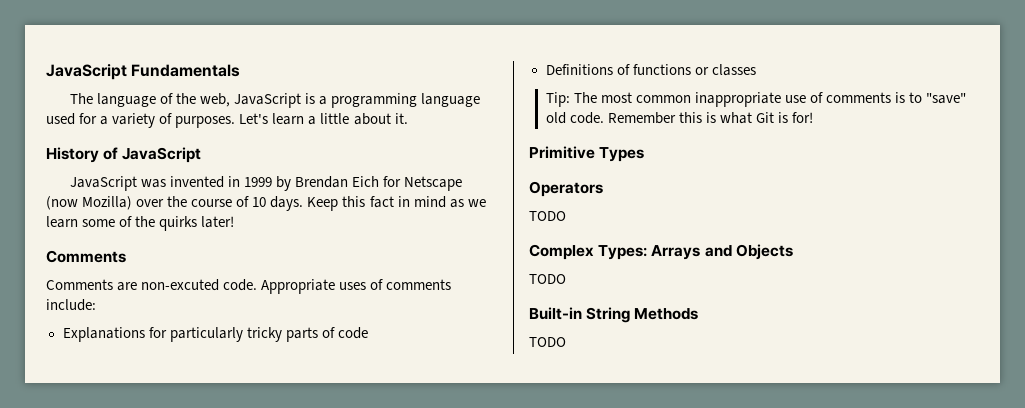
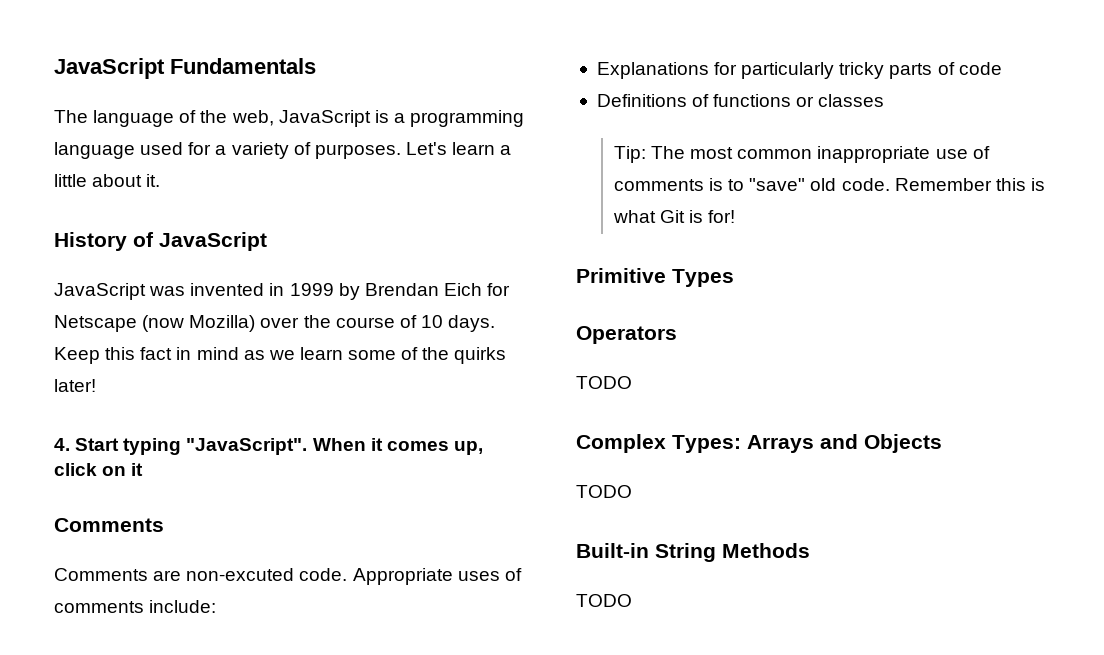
+ 4. Start typing "JavaScript". When it comes up, click on it

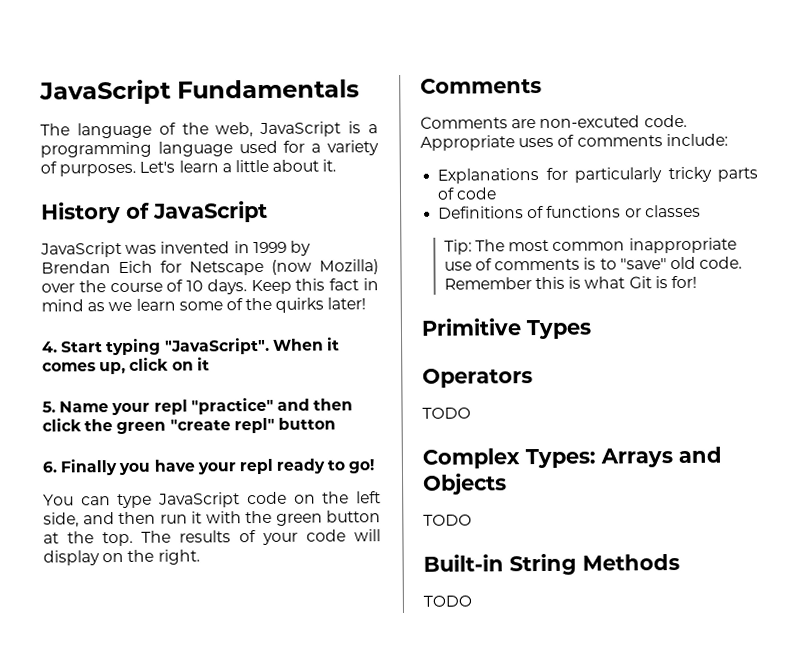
+ 5. Name your repl "practice" and then click the green "create repl" button
+ 6. Finally you have your repl ready to go!
+ You can type JavaScript code on the left side, and then run it with the green button at the top. The results of your code will display on the right.

